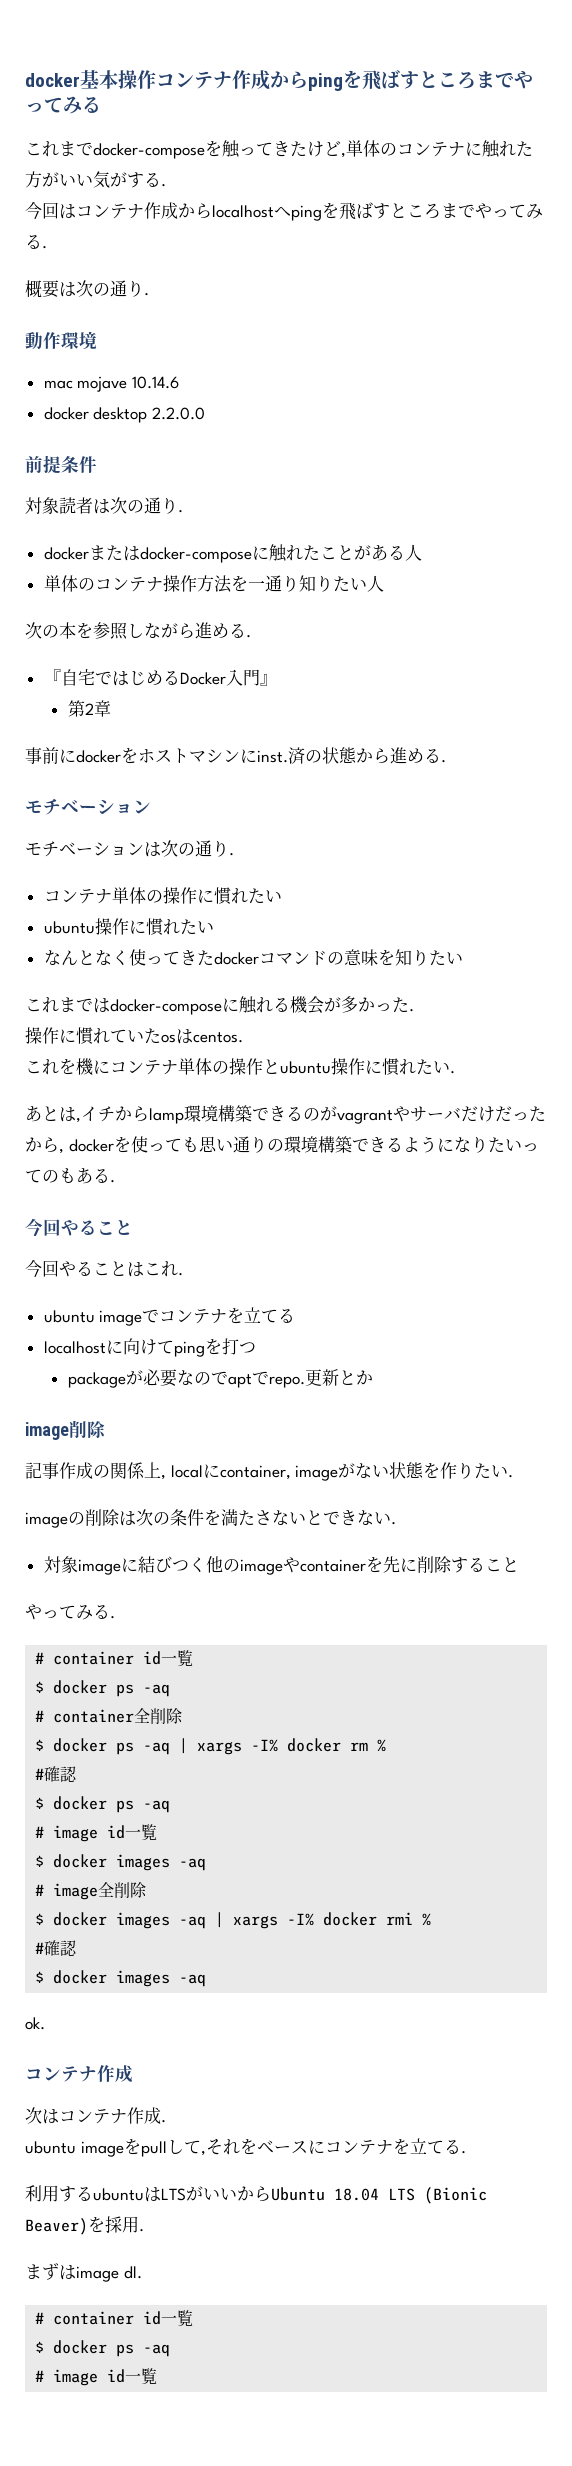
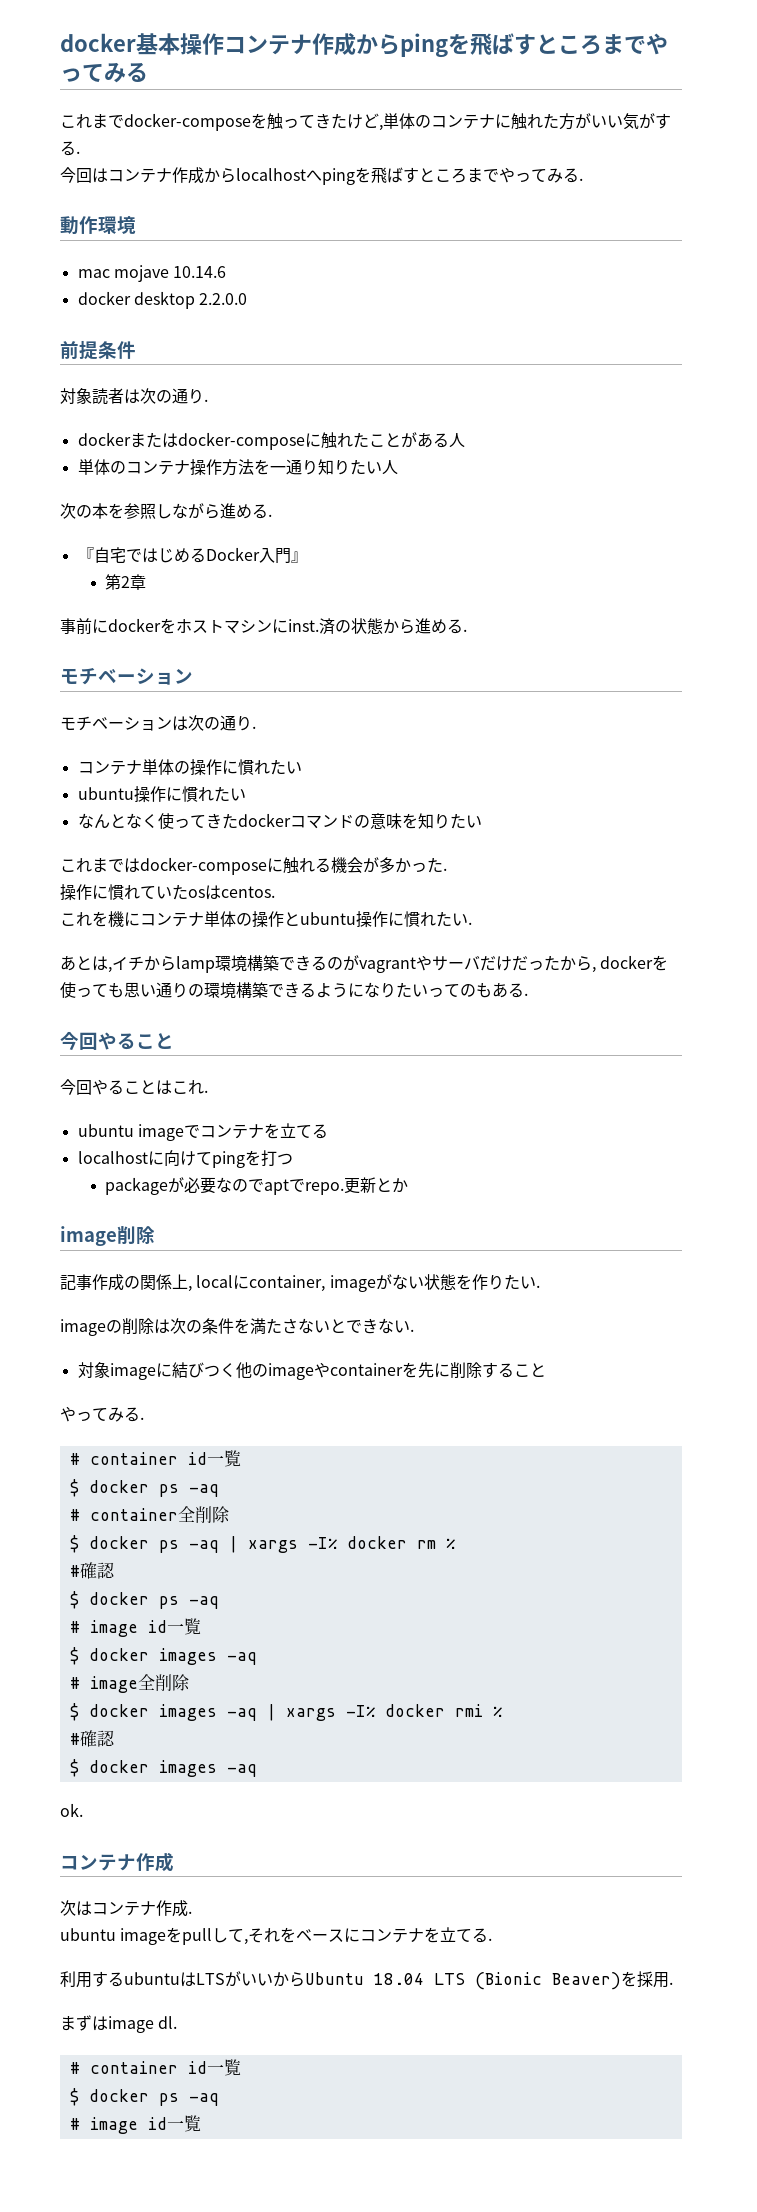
- 概要は次の通り.

